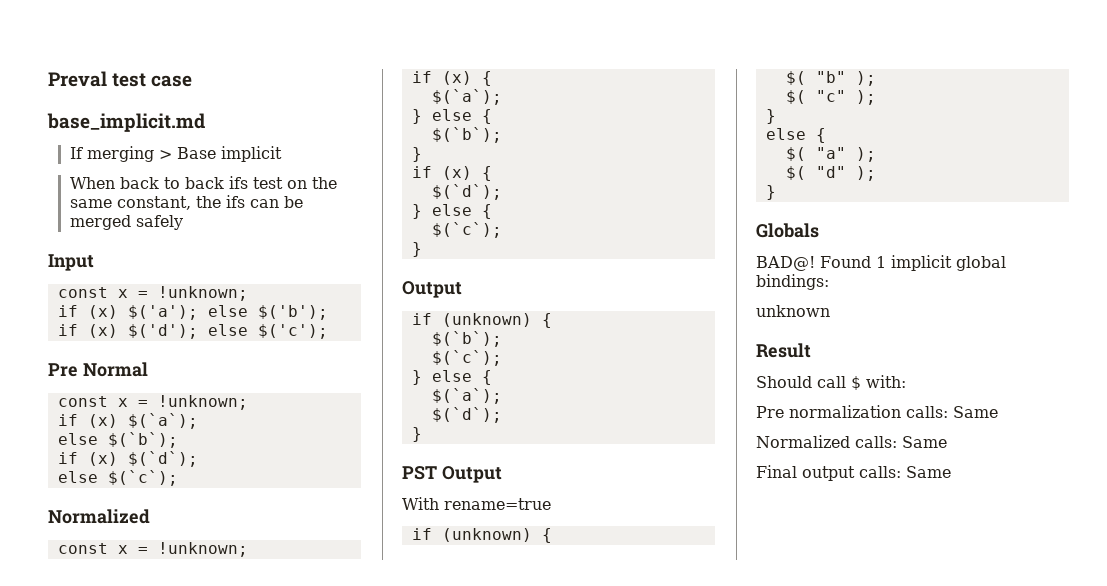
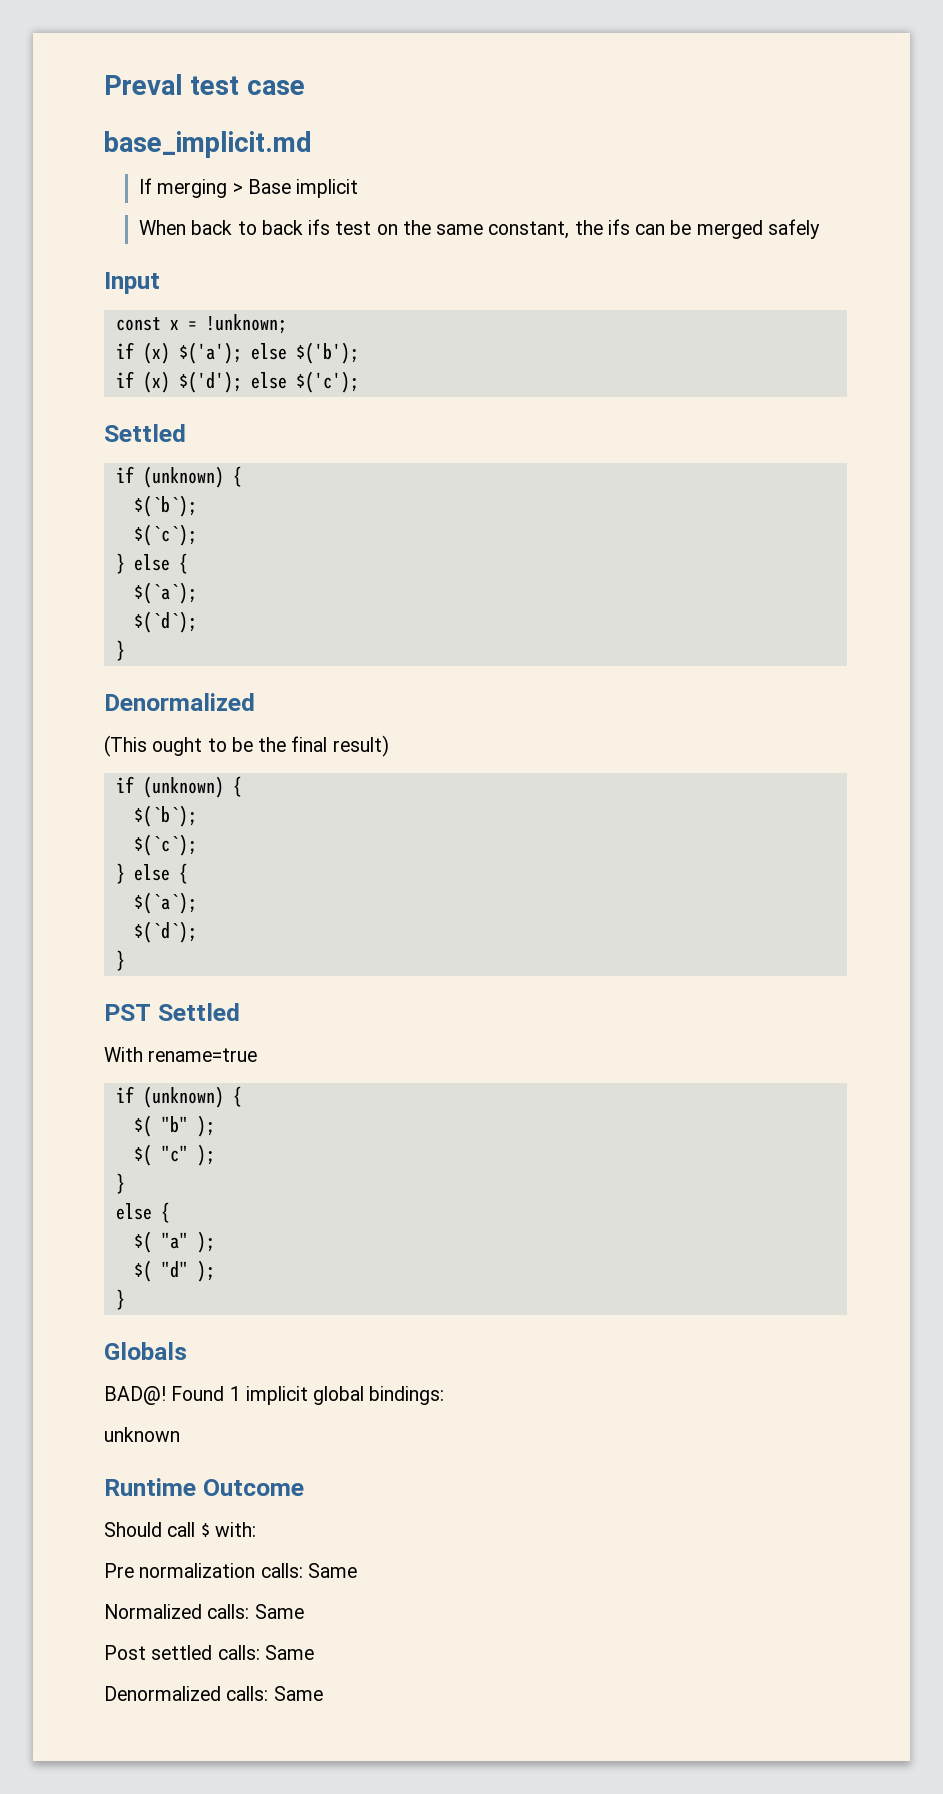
  if (x) $('d'); else $('c');
- Pre Normal
- const x = !unknown;
- if (x) $(`a`);
- else $(`b`);
- if (x) $(`d`);
- else $(`c`);
- Normalized
- const x = !unknown;
- if (x) {
+ Settled
+ if (unknown) {
+ $(`b`);
+ $(`c`);
+ } else {
  $(`a`);
- } else {
- $(`b`);
+ $(`d`);
  }
- if (x) {
- $(`d`);
- } else {
- $(`c`);
- }
- Output
+ Denormalized
+ (This ought to be the final result)
- PST Output
+ PST Settled
- Result
+ Runtime Outcome
- Final output calls: Same
+ Post settled calls: Same
+ Denormalized calls: Same

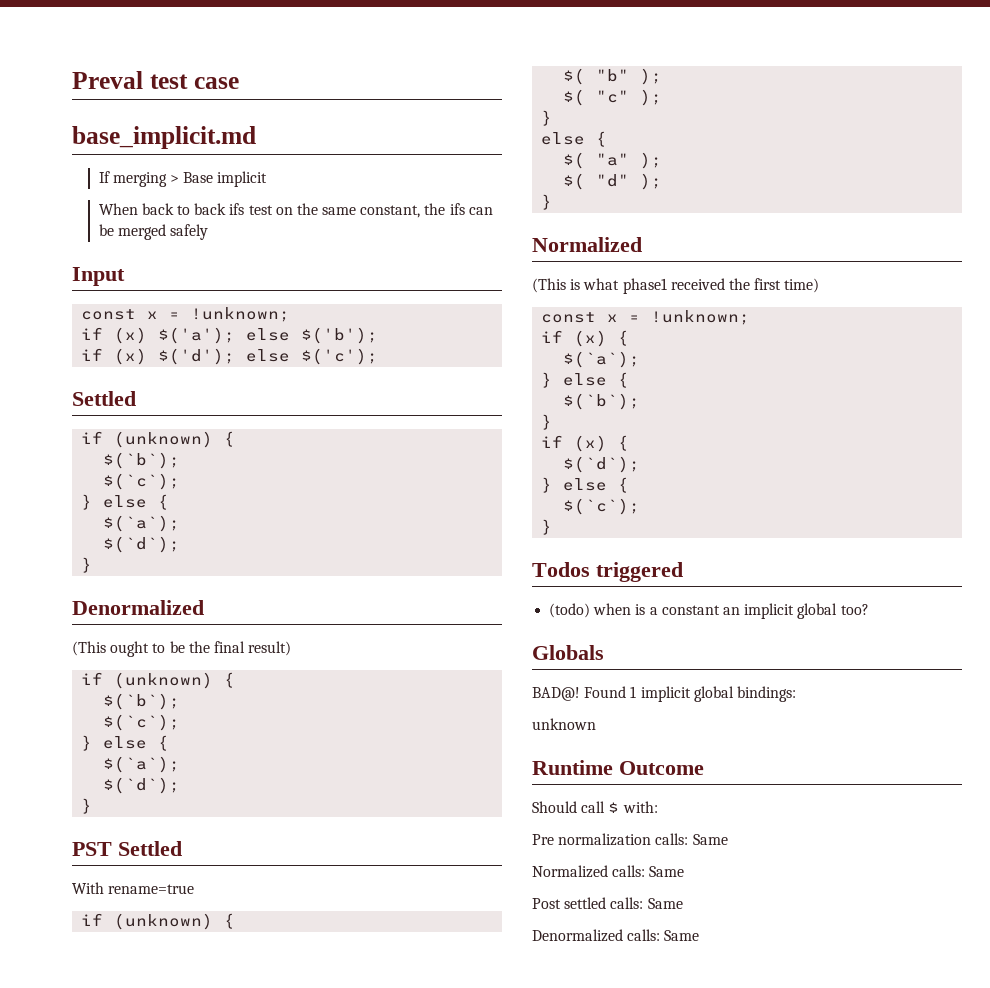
  $( "d" );
  }
+ Normalized
+ (This is what phase1 received the first time)
+ const x = !unknown;
+ if (x) {
+ $(`a`);
+ } else {
+ $(`b`);
+ }
+ if (x) {
+ $(`d`);
+ } else {
+ $(`c`);
+ }
+ Todos triggered
+ (todo) when is a constant an implicit global too?

